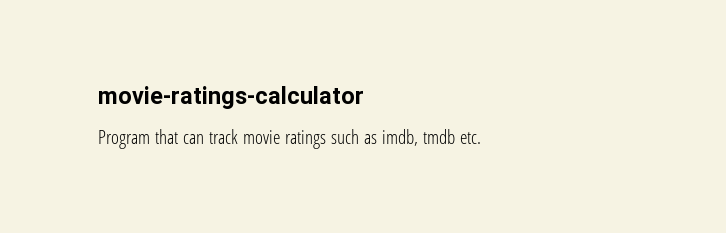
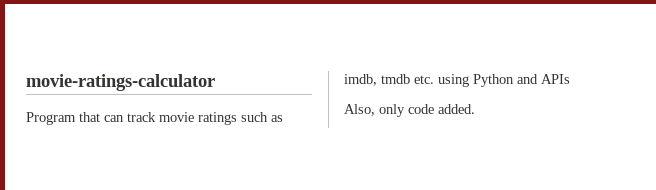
- Program that can track movie ratings such as imdb, tmdb etc.
+ Program that can track movie ratings such as imdb, tmdb etc. using Python and APIs
+ Also, only code added.

